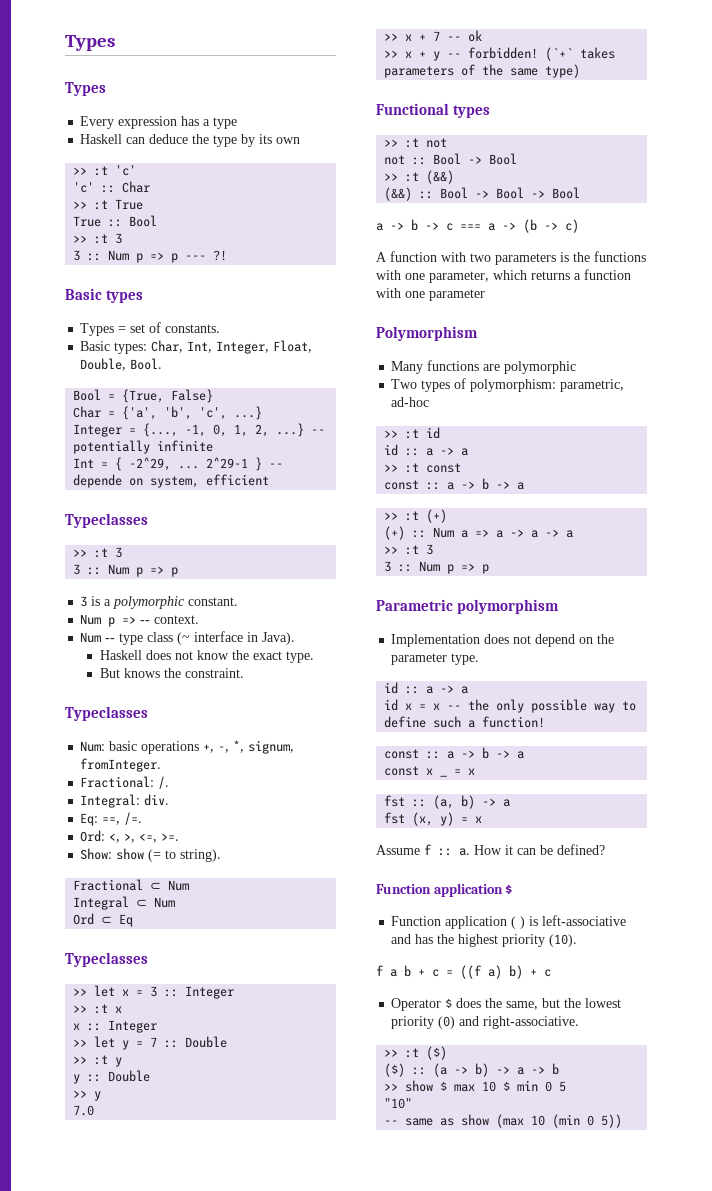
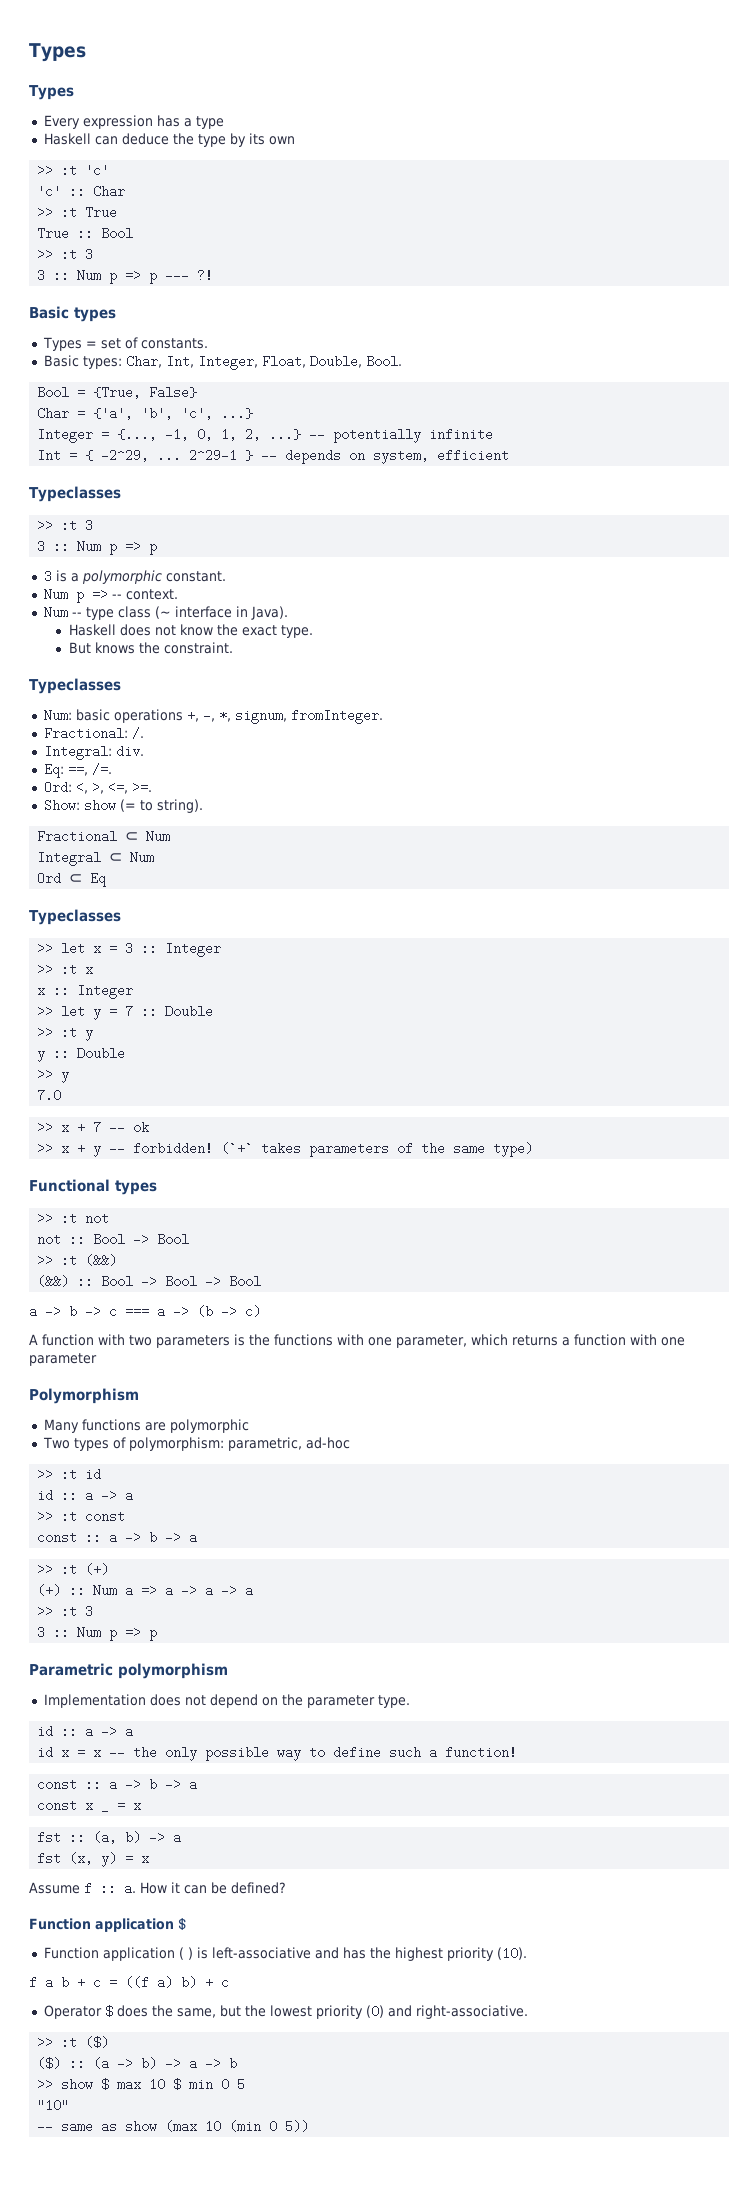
- 2^29-1 } -- depende on system, efficient
+ 2^29-1 } -- depends on system, efficient

